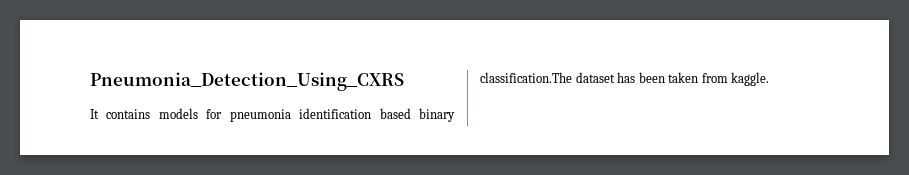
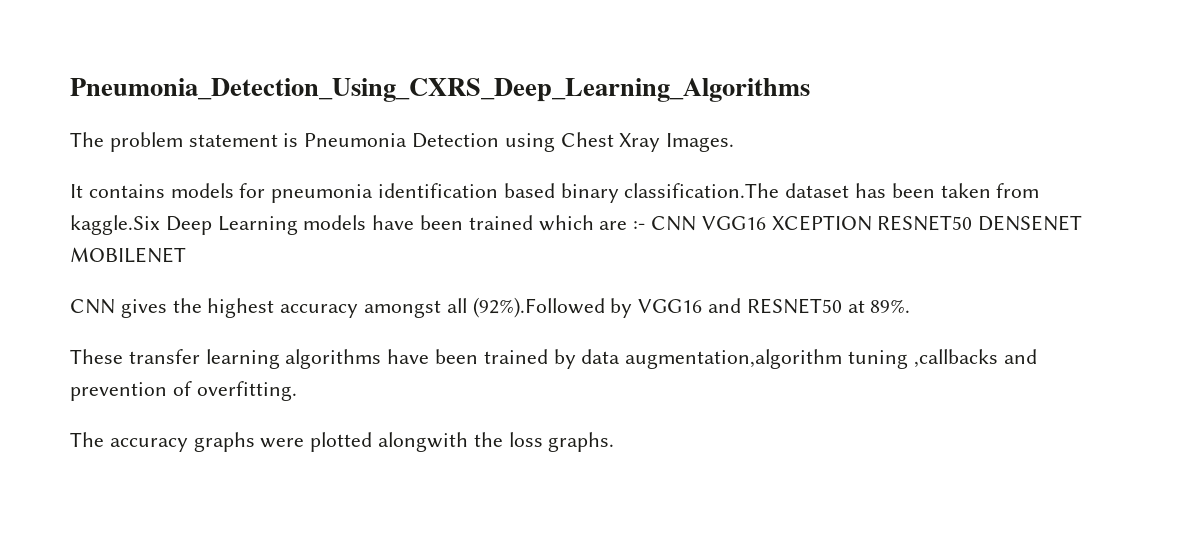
- Pneumonia_Detection_Using_CXRS
+ Pneumonia_Detection_Using_CXRS_Deep_Learning_Algorithms
+ The problem statement is Pneumonia Detection using Chest Xray Images.
- It contains models for pneumonia identification based binary classification.The dataset has been taken from kaggle.
+ It contains models for pneumonia identification based binary classification.The dataset has been taken from kaggle.Six Deep Learning models have been trained which are :- CNN VGG16 XCEPTION RESNET50 DENSENET MOBILENET
+ CNN gives the highest accuracy amongst all (92%).Followed by VGG16 and RESNET50 at 89%.
+ These transfer learning algorithms have been trained by data augmentation,algorithm tuning ,callbacks and prevention of overfitting.
+ The accuracy graphs were plotted alongwith the loss graphs.

